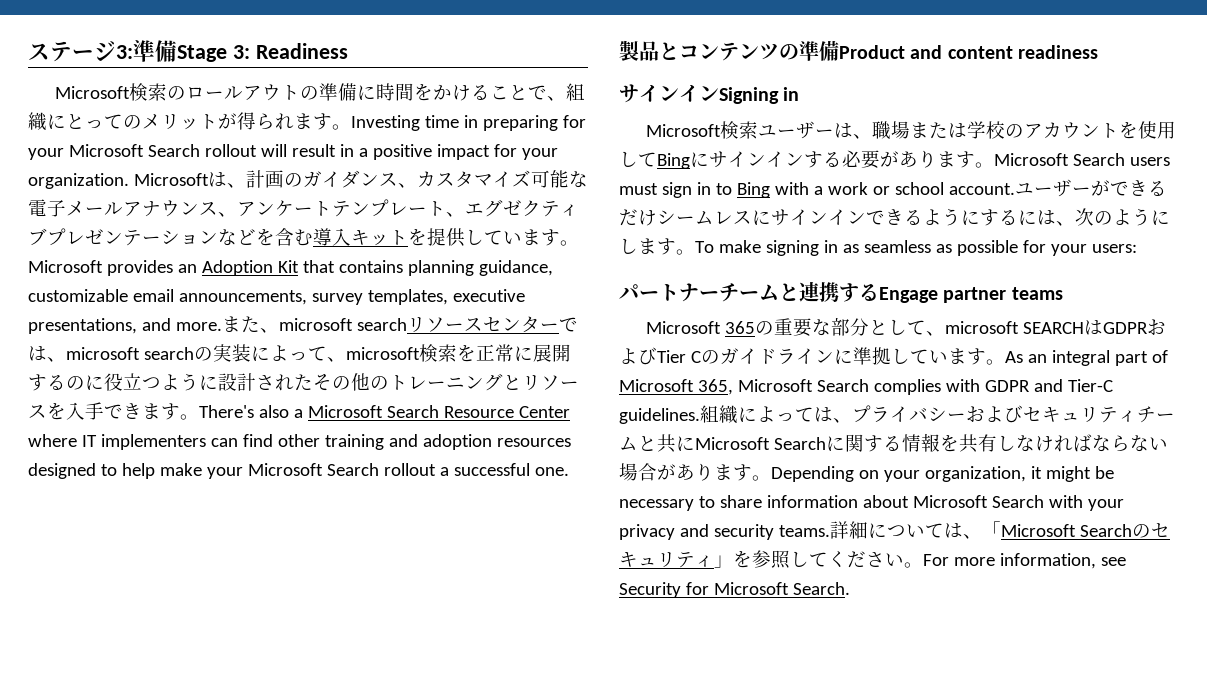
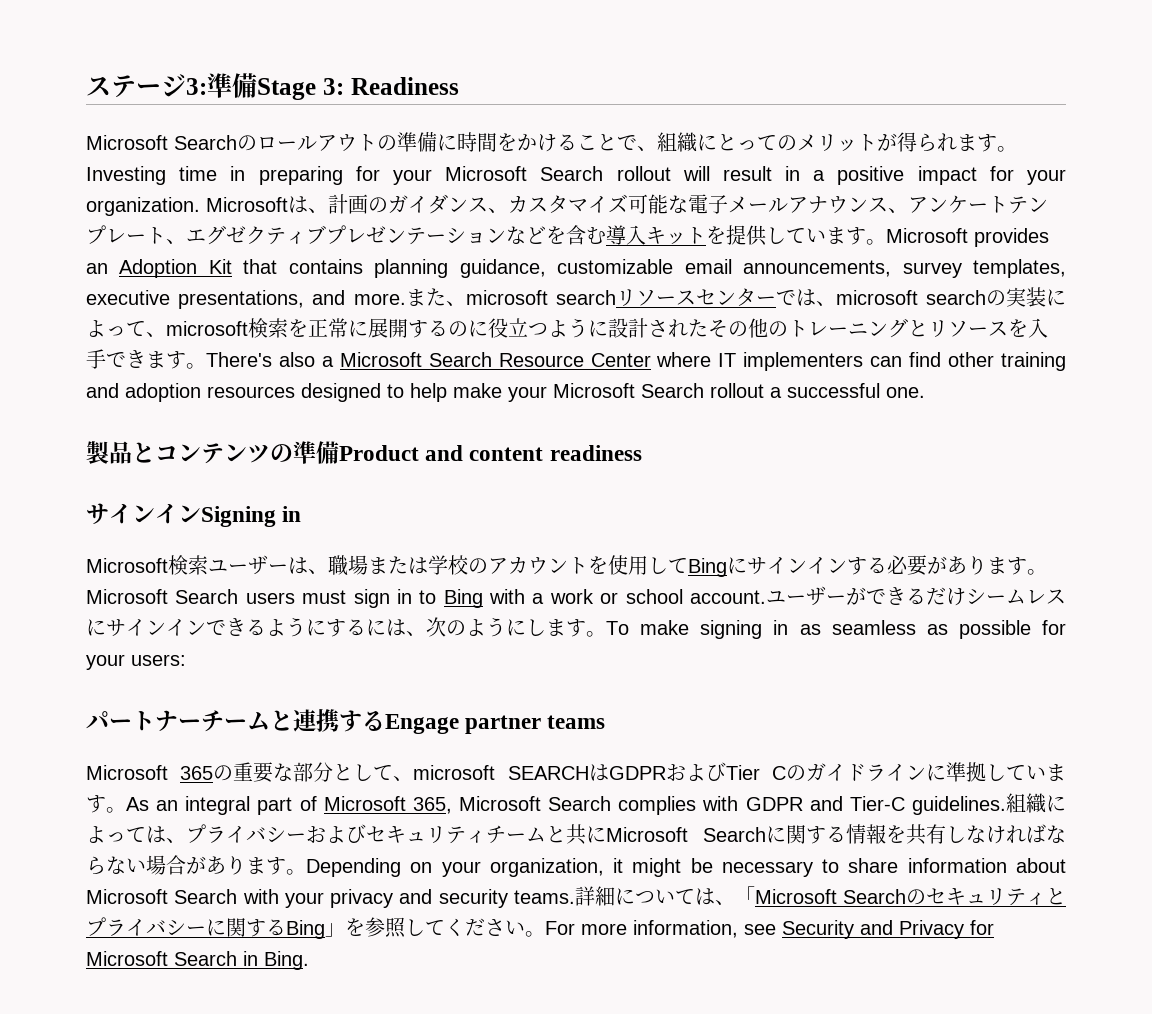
- Microsoft検索のロールアウトの準備に時間をかけることで、組織にとってのメリットが得られます。
+ Microsoft Searchのロールアウトの準備に時間をかけることで、組織にとってのメリットが得られます。
- 詳細については、「Microsoft Searchのセキュリティ」を参照してください。
+ 詳細については、「Microsoft Searchのセキュリティとプライバシーに関するBing」を参照してください。
- For more information, see Security for Microsoft Search.
+ For more information, see Security and Privacy for Microsoft Search in Bing.

